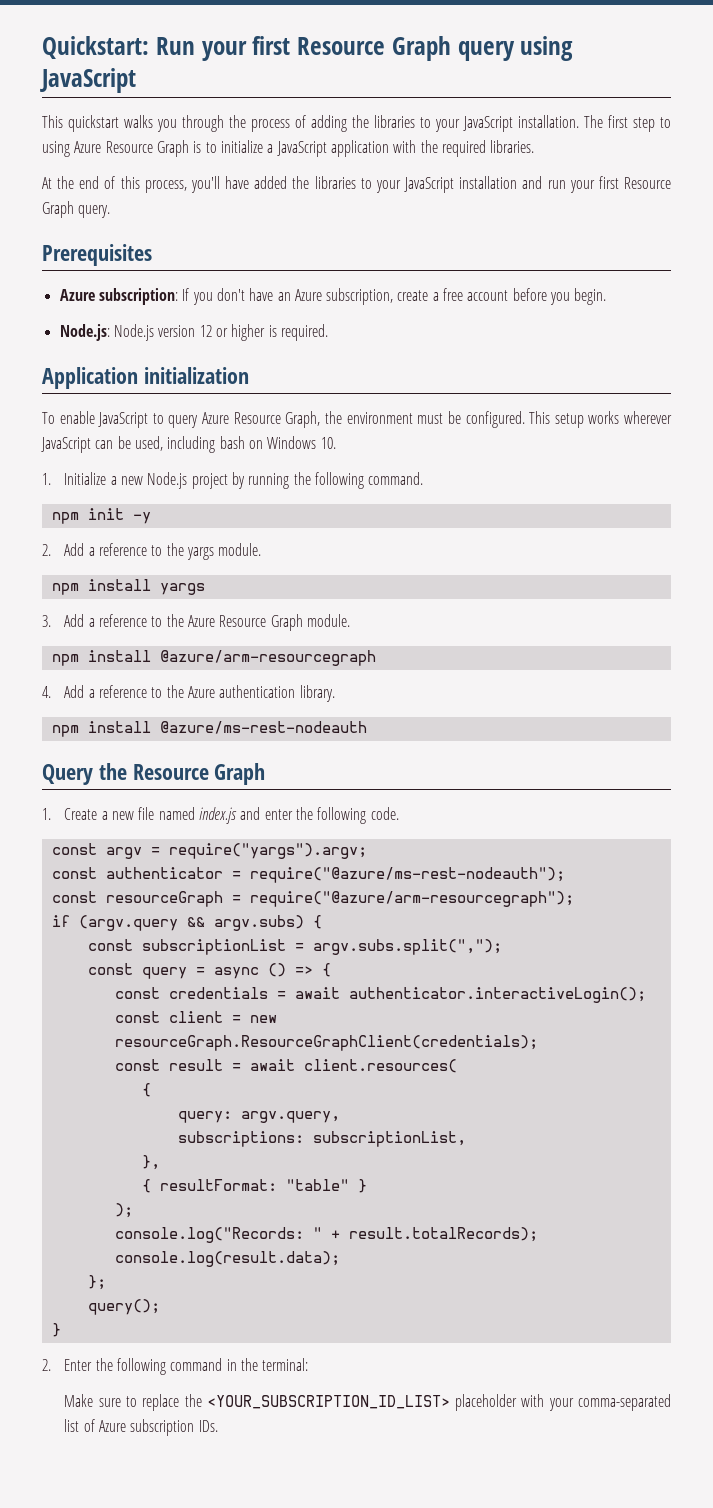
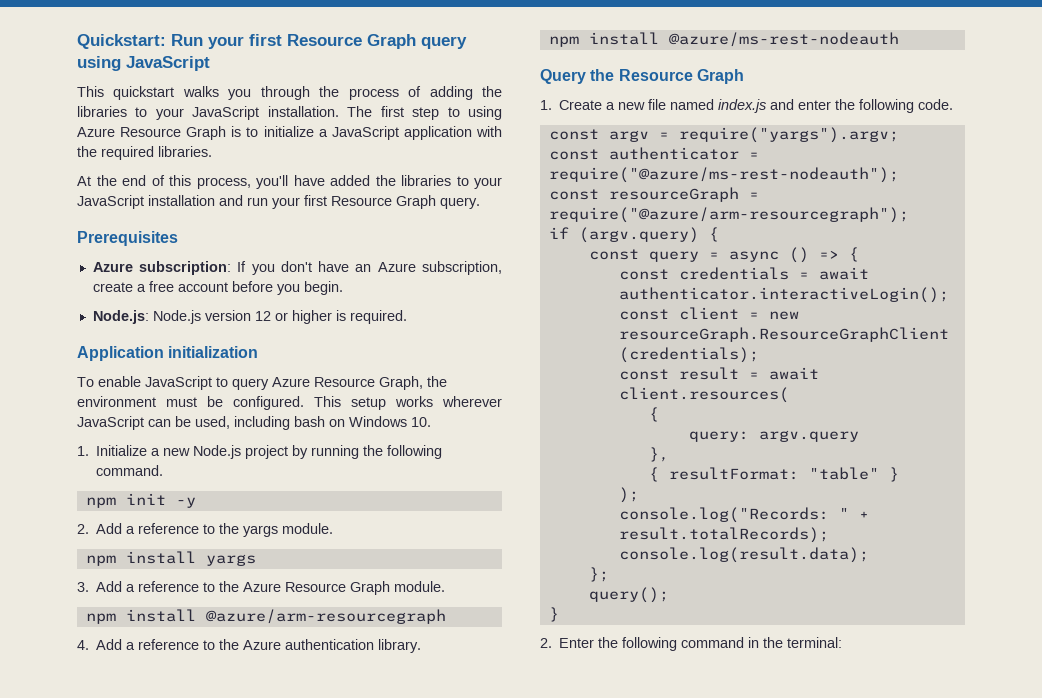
- if (argv.query && argv.subs) {
- const subscriptionList = argv.subs.split(",");
+ if (argv.query) {
- query: argv.query,
- subscriptions: subscriptionList,
+ query: argv.query
- Make sure to replace the <YOUR_SUBSCRIPTION_ID_LIST> placeholder with your comma-separated list of Azure subscription IDs.

